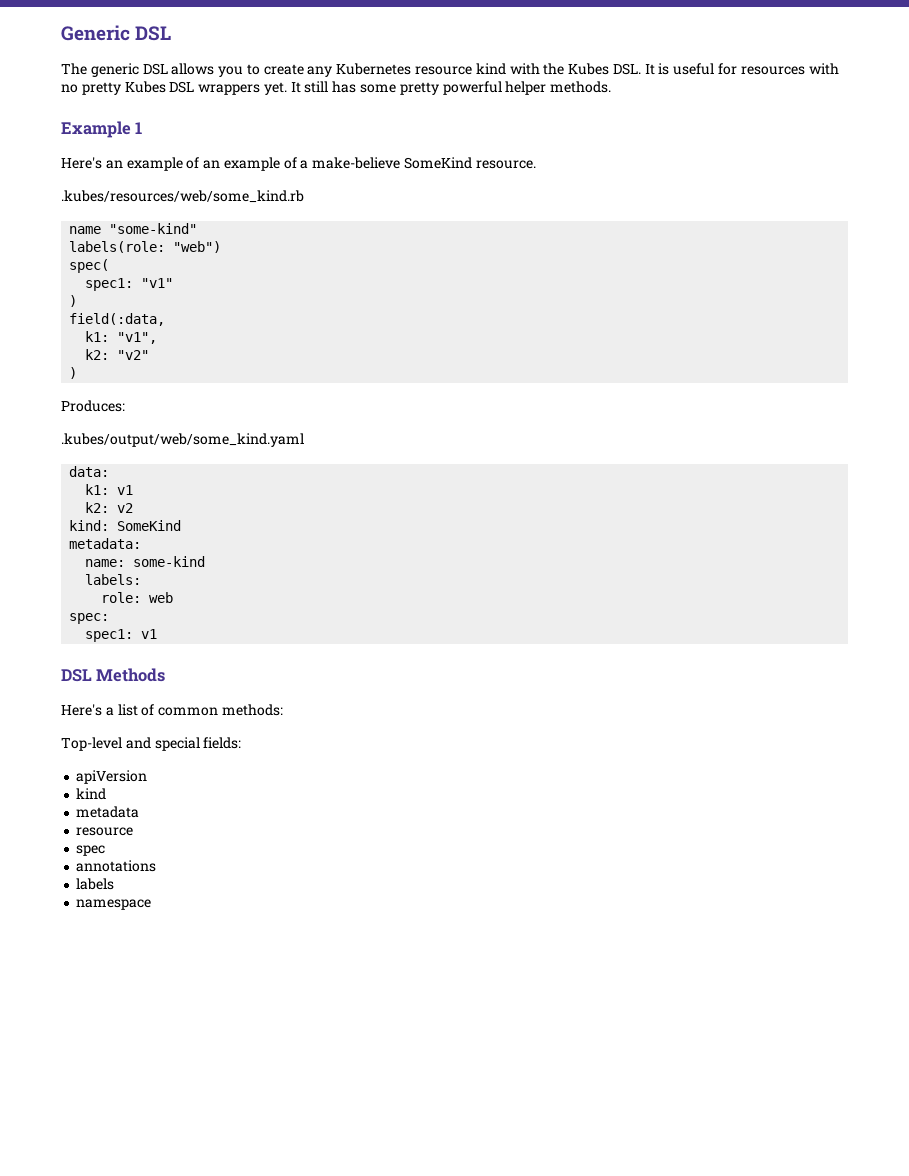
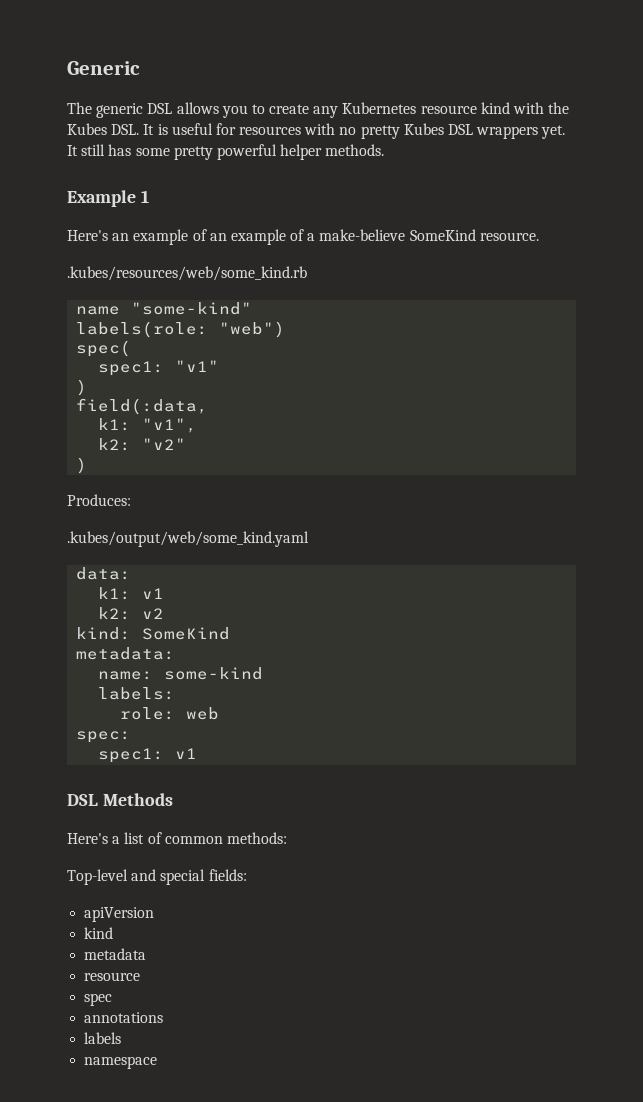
- Generic DSL
+ Generic

